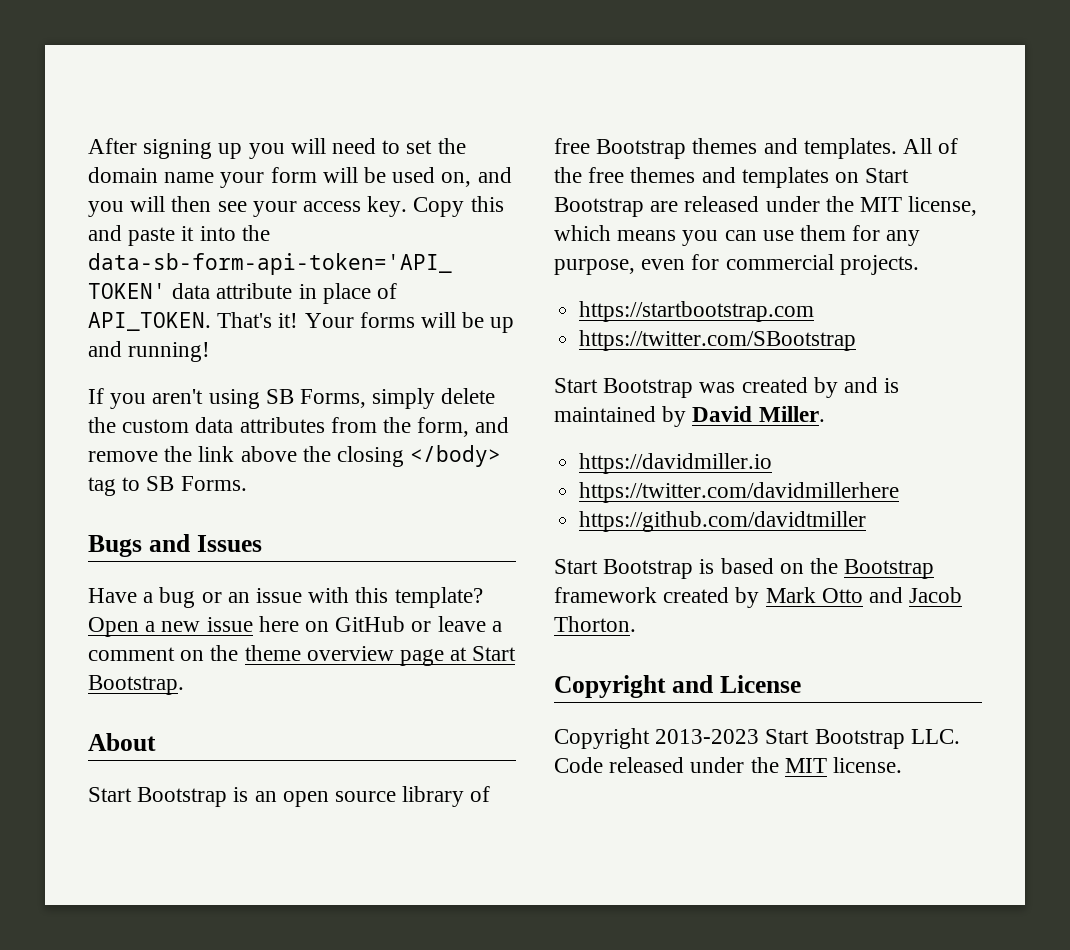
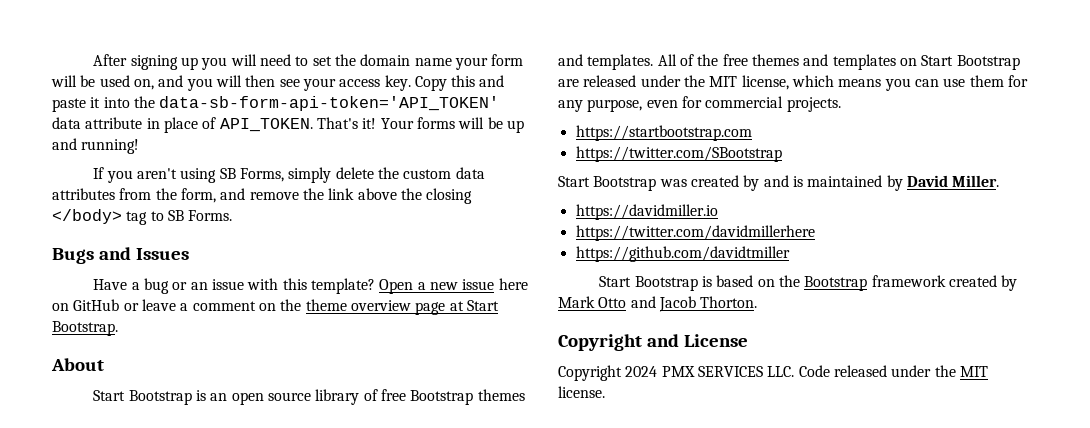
- Copyright 2013-2023 Start Bootstrap LLC. Code released under the MIT license.
+ Copyright 2024 PMX SERVICES LLC. Code released under the MIT license.

